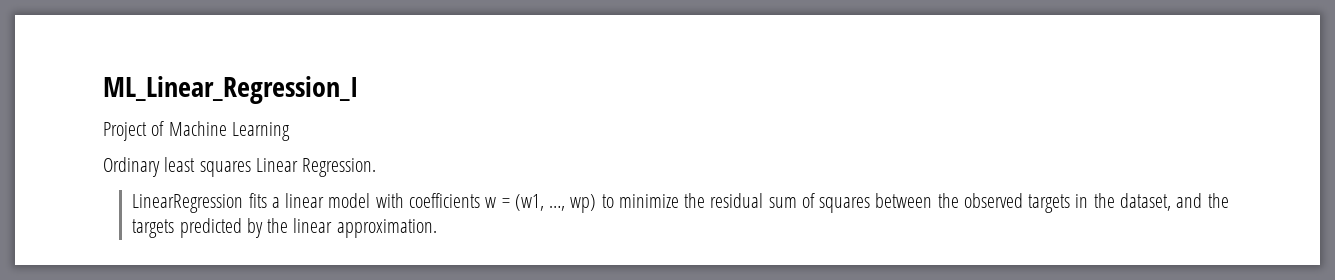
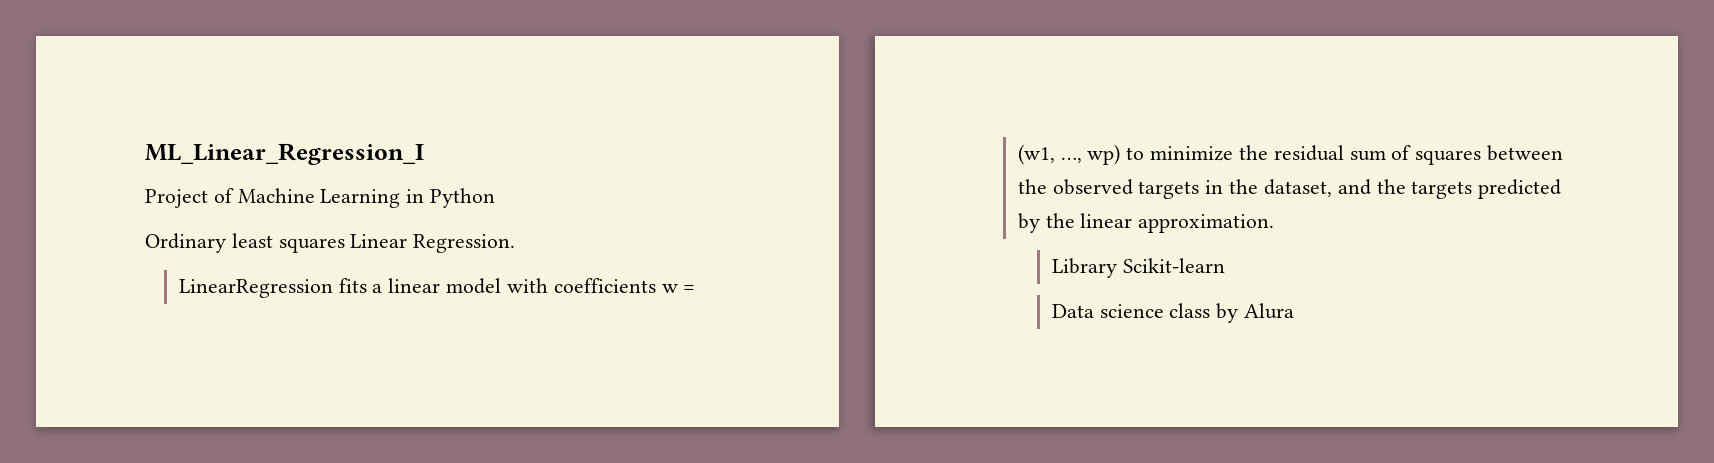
- Project of Machine Learning
+ Project of Machine Learning in Python
+ Library Scikit-learn
+ Data science class by Alura

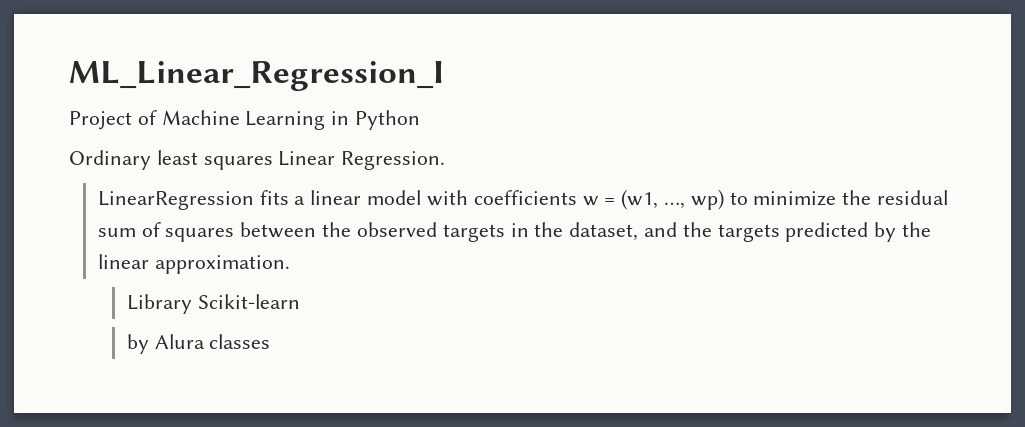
- Data science class by Alura
+ by Alura classes

